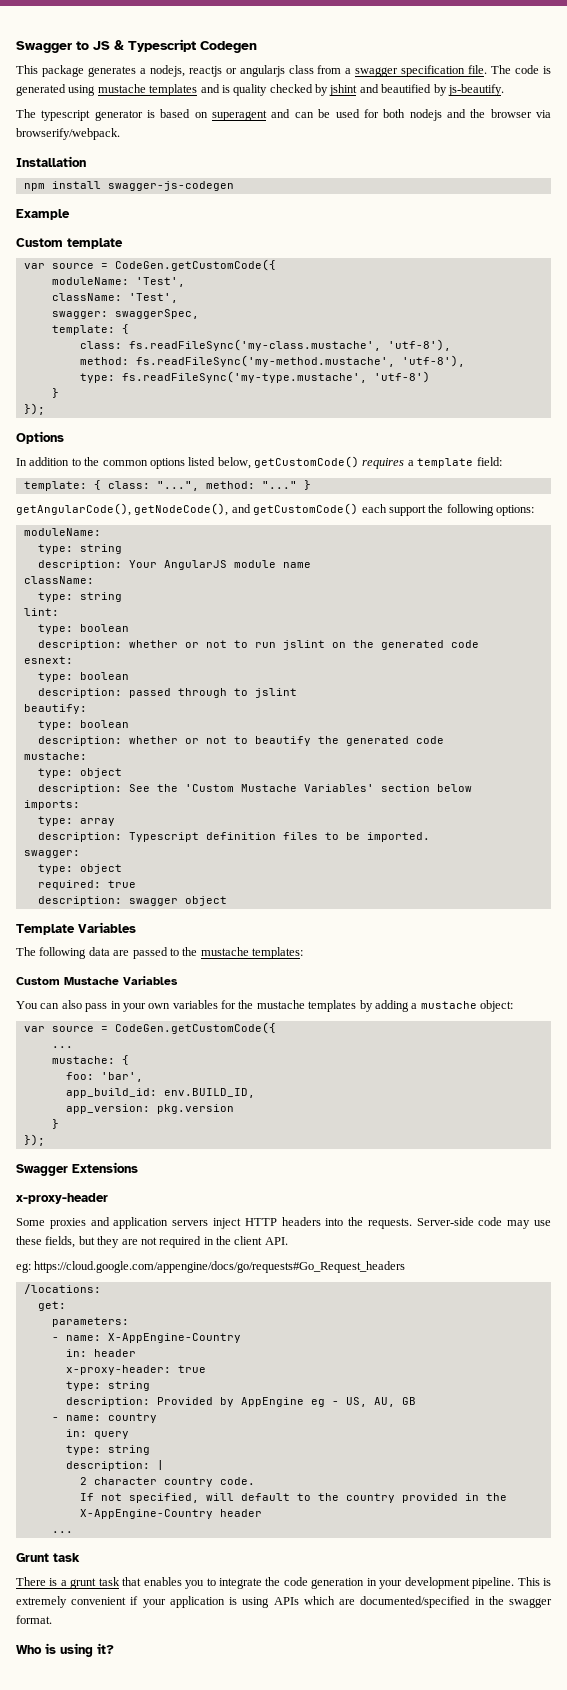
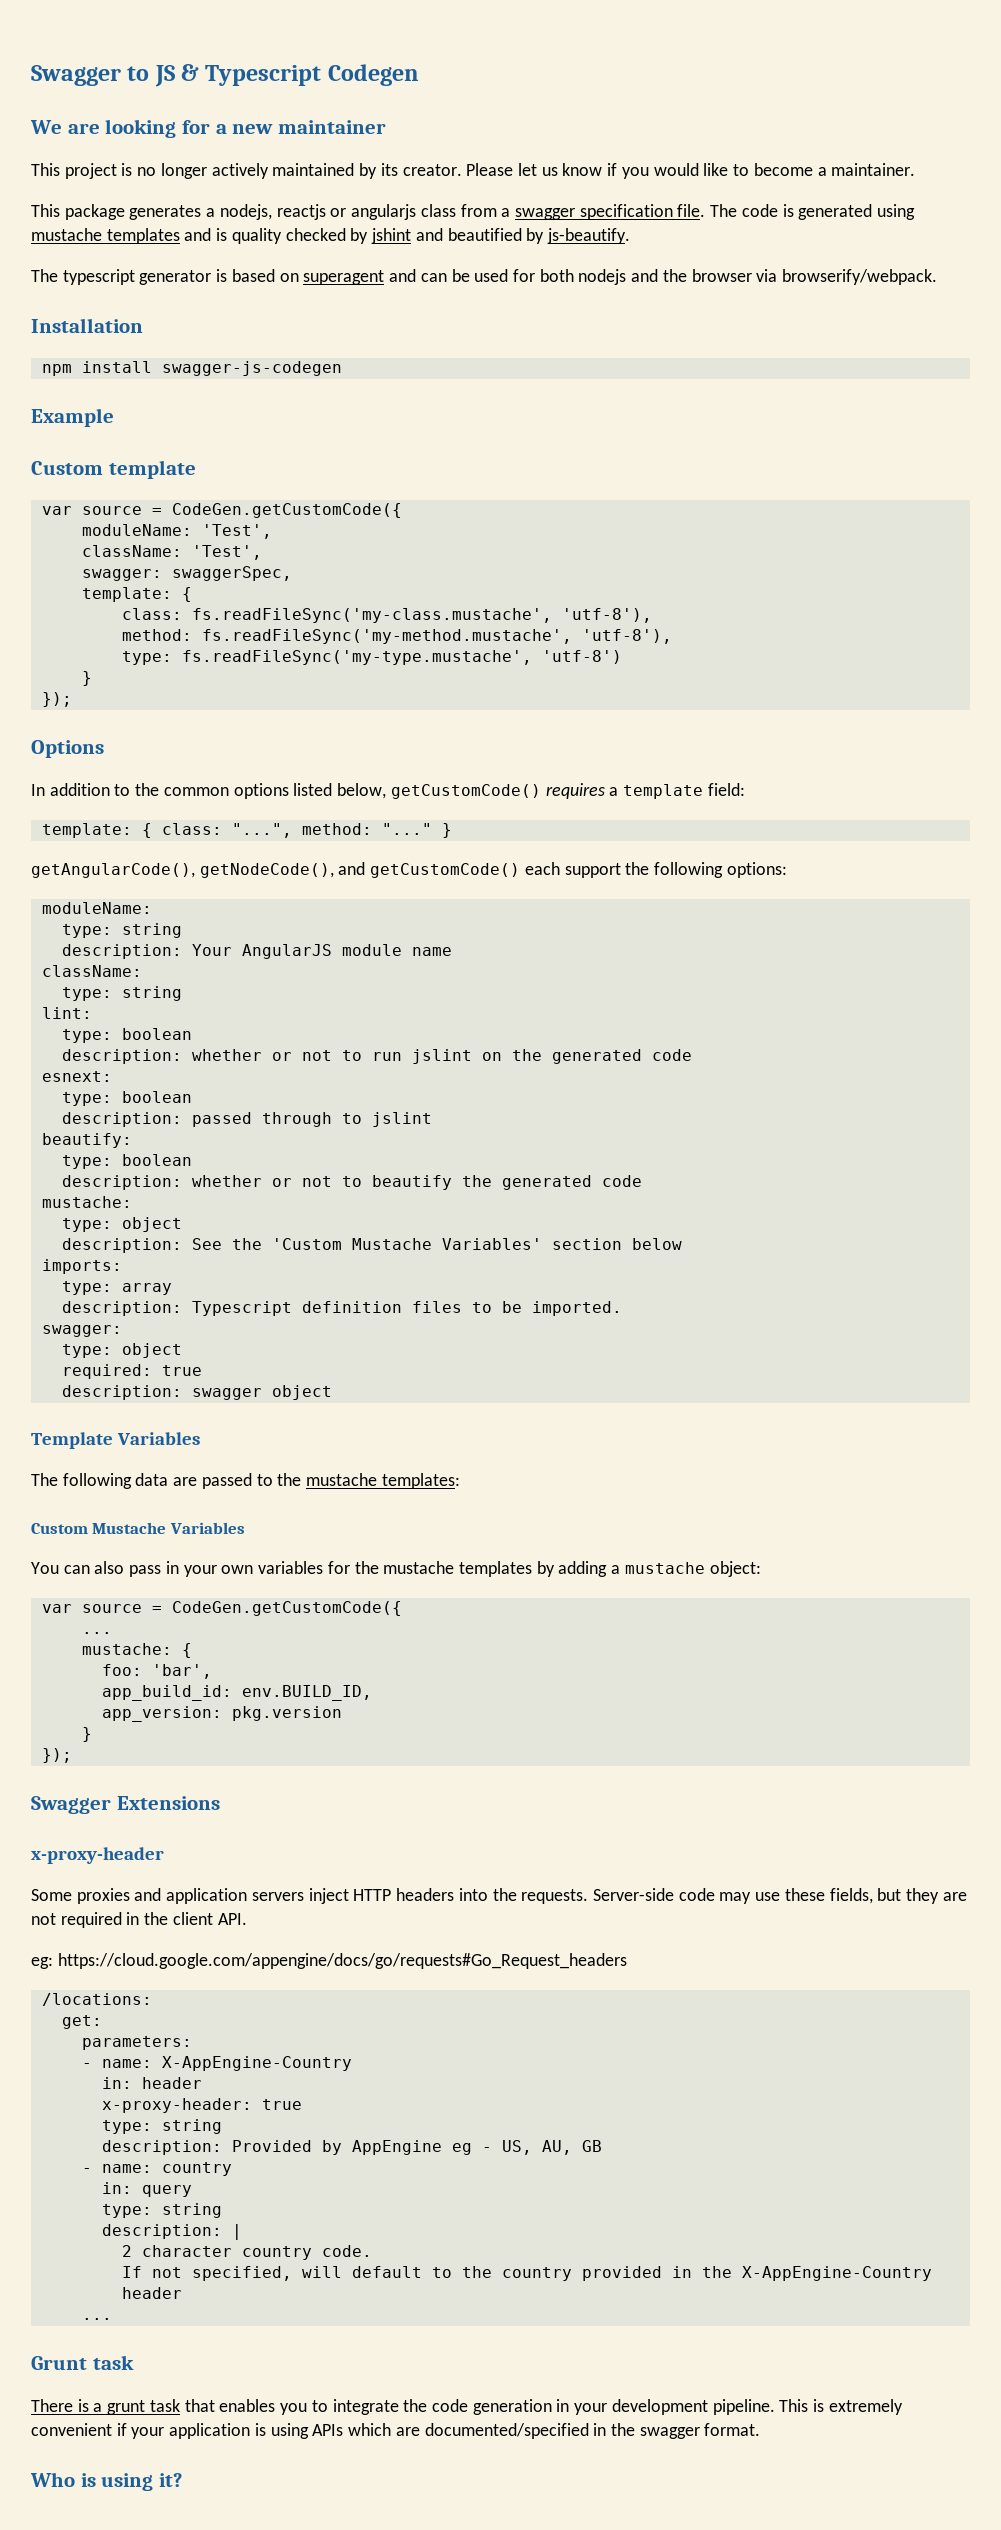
+ We are looking for a new maintainer
+ This project is no longer actively maintained by its creator. Please let us know if you would like to become a maintainer.

